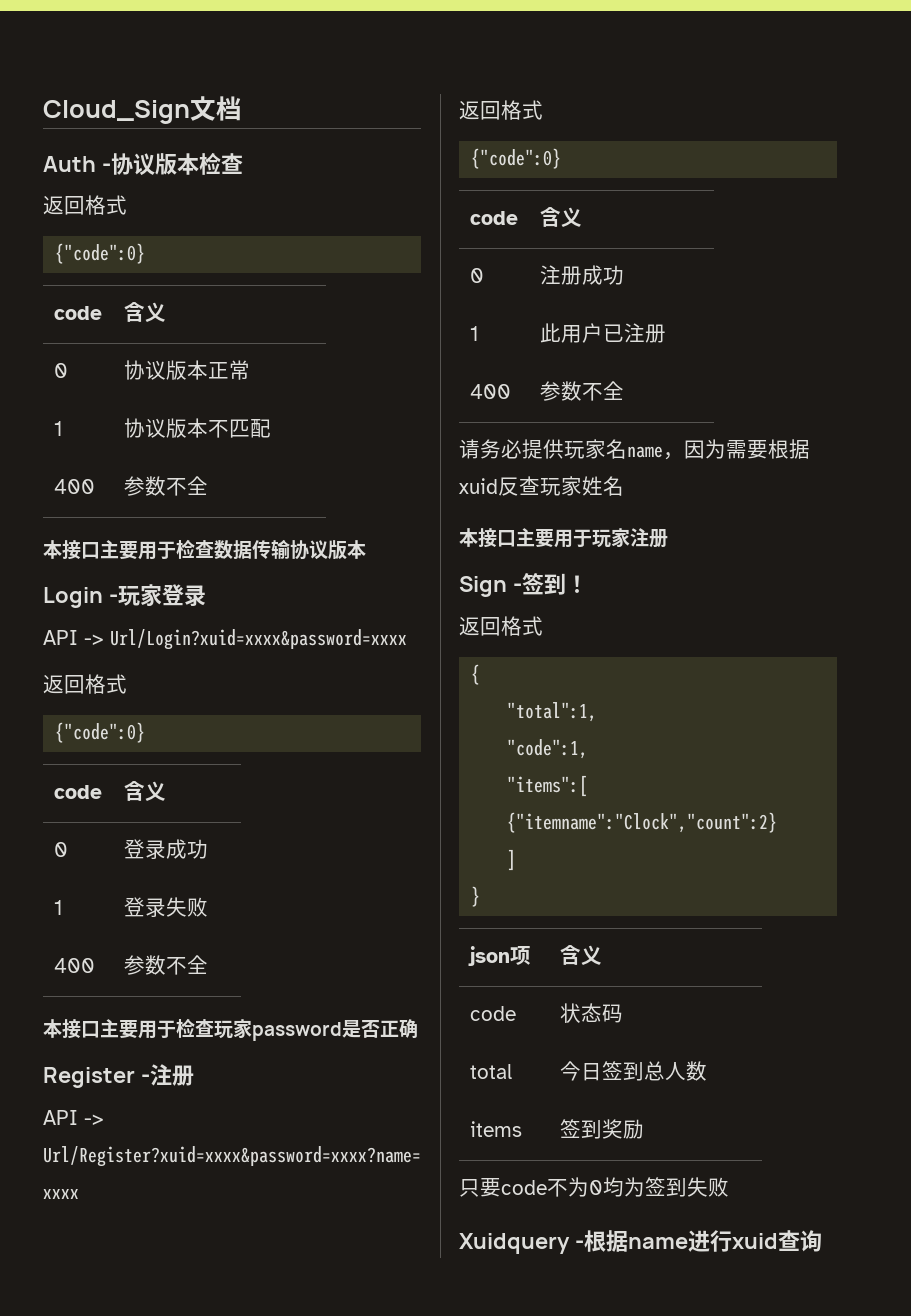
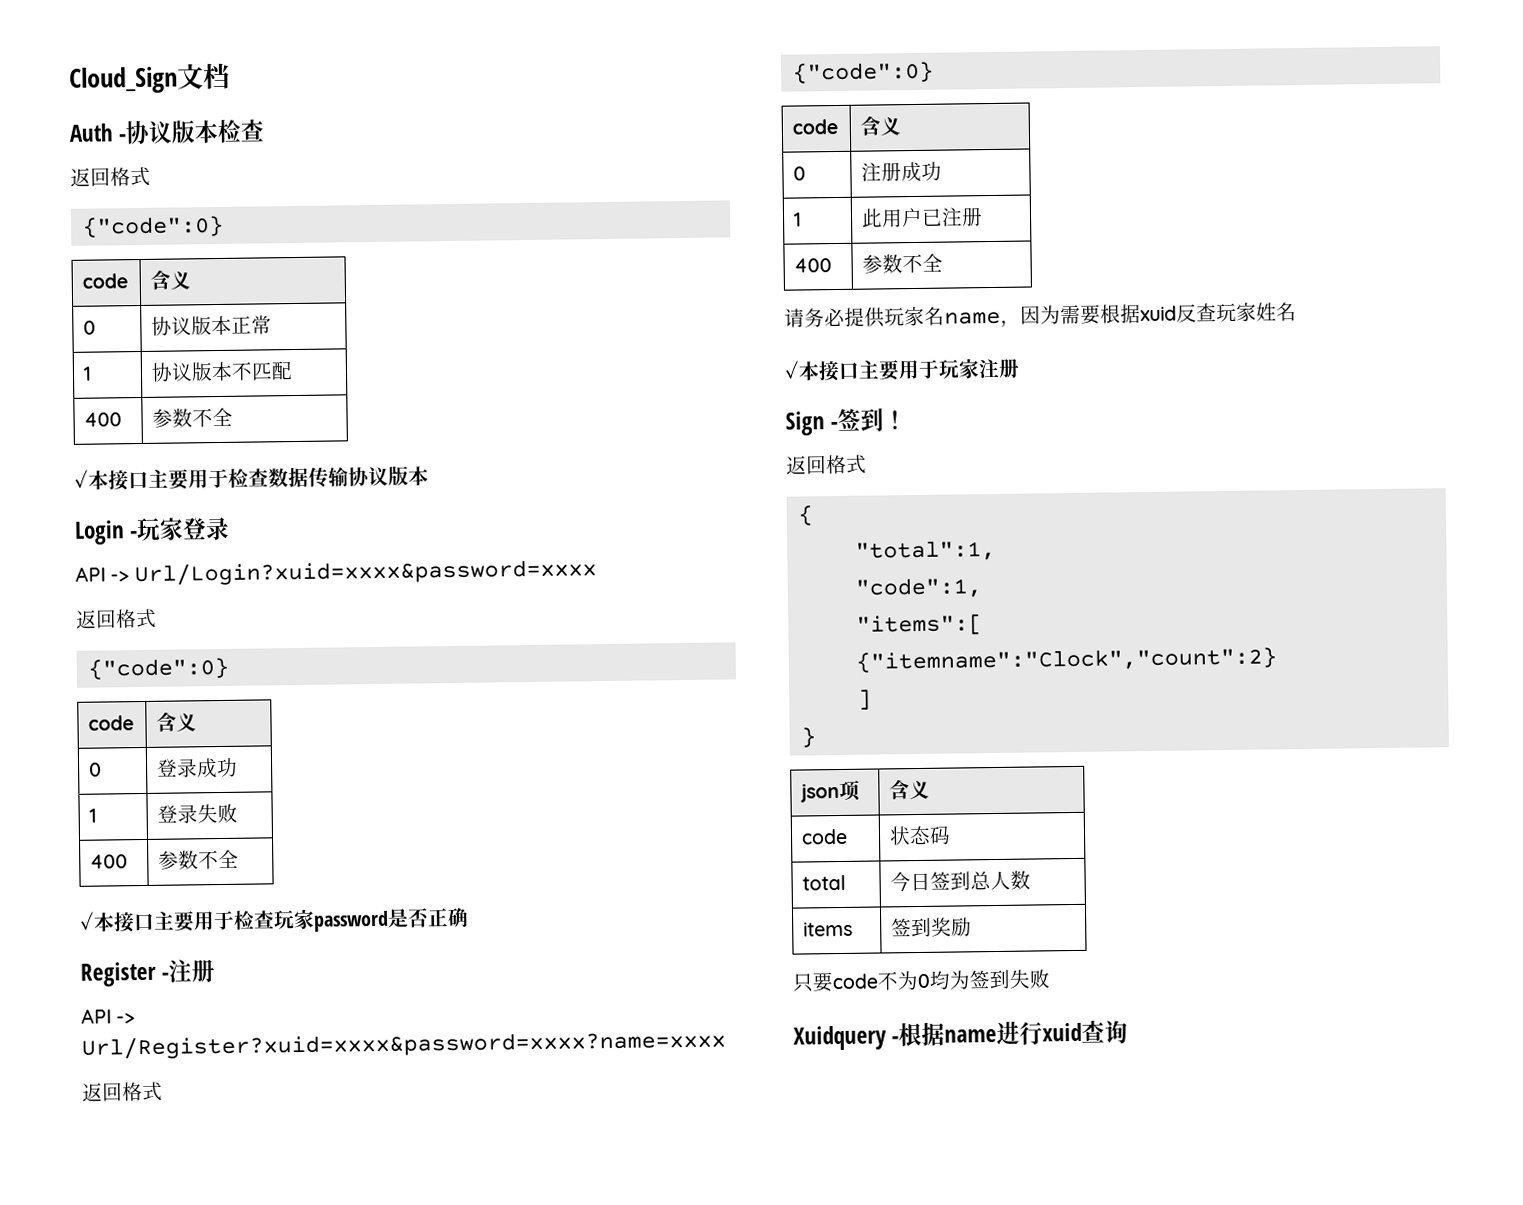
- 本接口主要用于检查数据传输协议版本
+ ✓本接口主要用于检查数据传输协议版本
- 本接口主要用于检查玩家password是否正确
+ ✓本接口主要用于检查玩家password是否正确
- 本接口主要用于玩家注册
+ ✓本接口主要用于玩家注册

